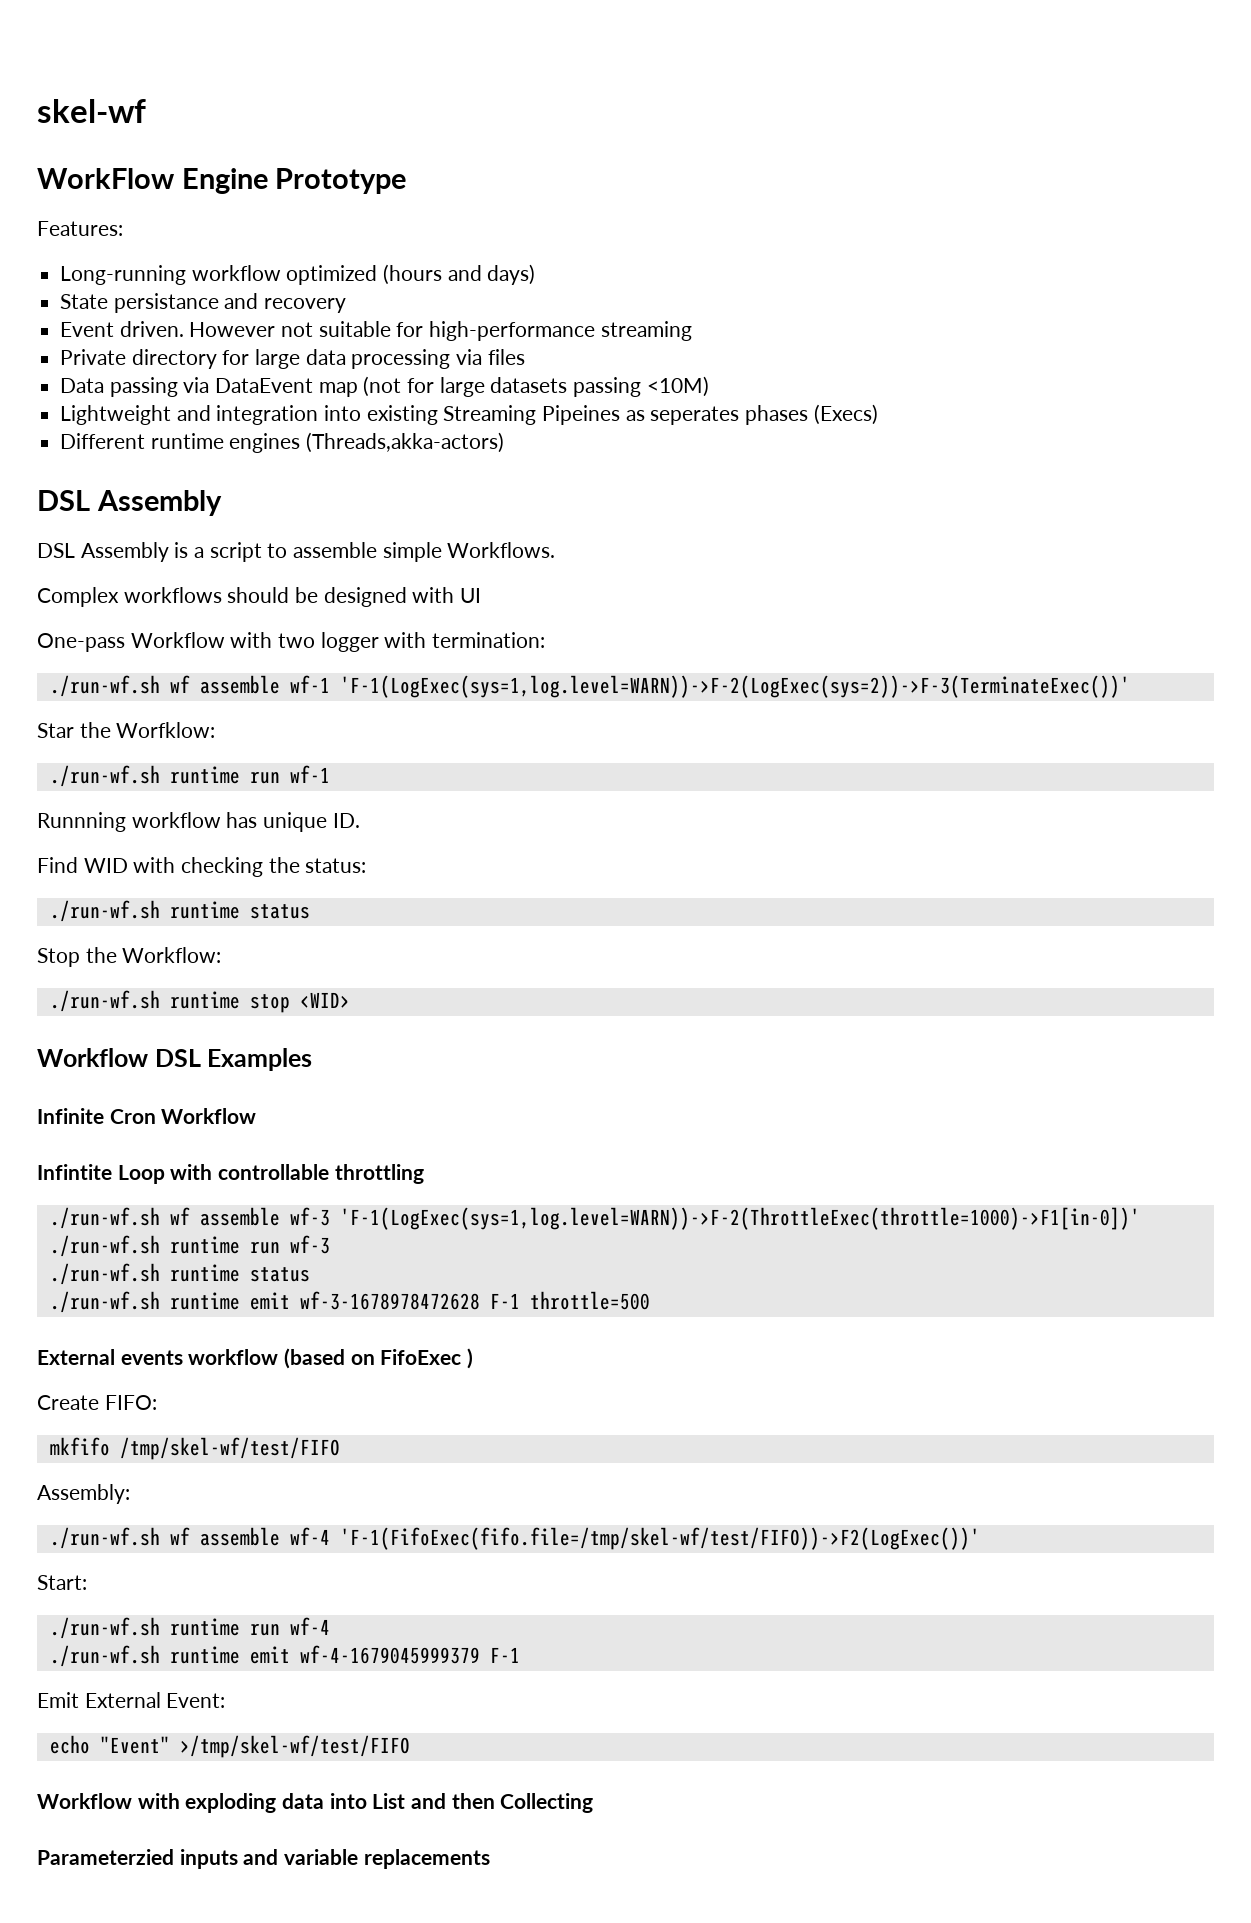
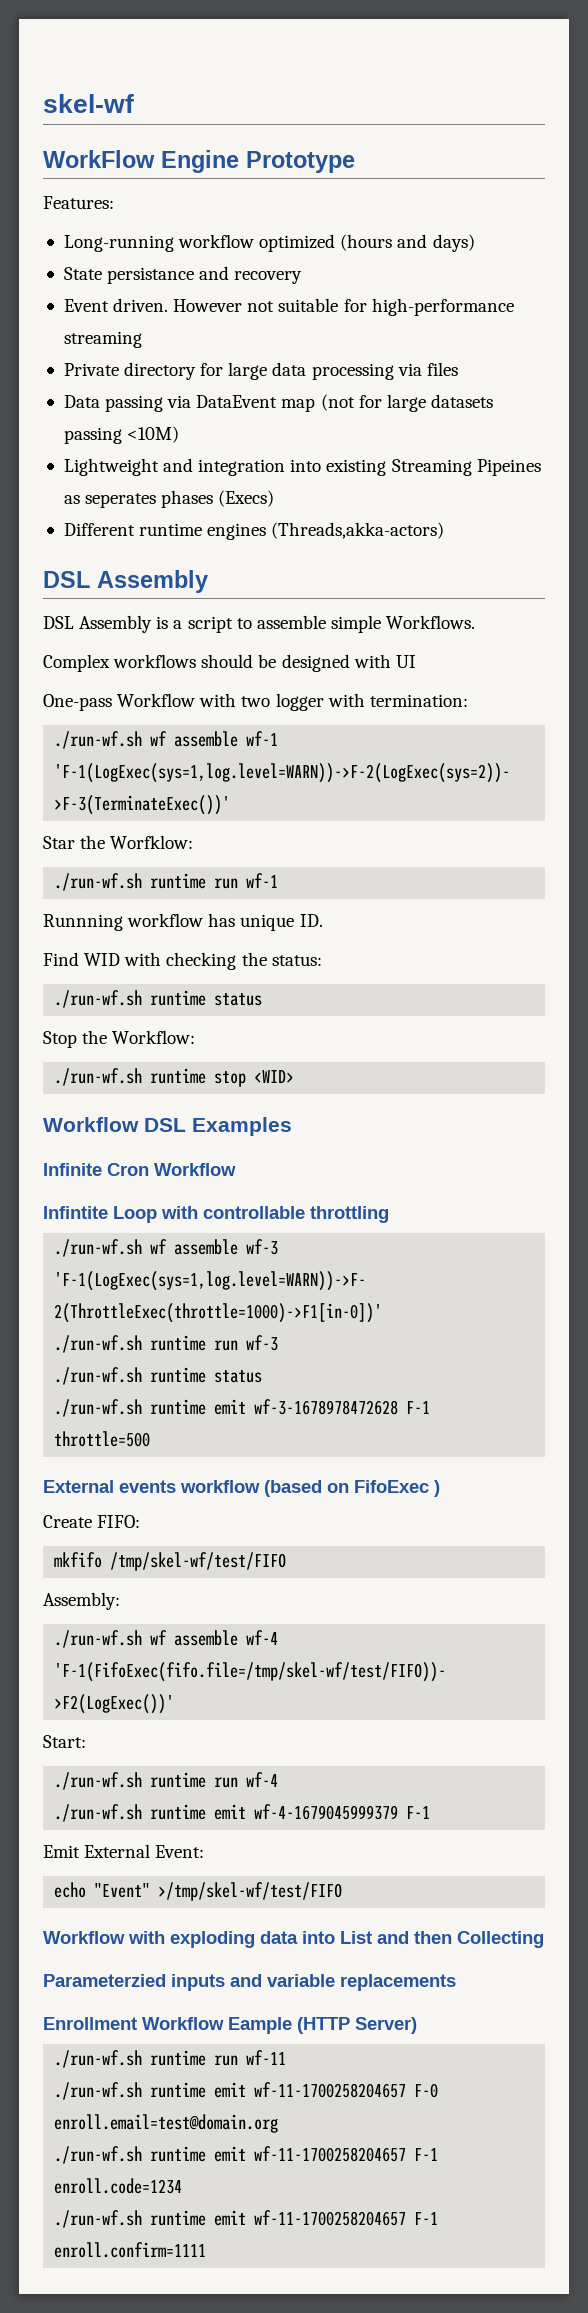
+ Enrollment Workflow Eample (HTTP Server)
+ ./run-wf.sh runtime run wf-11
+ ./run-wf.sh runtime emit wf-11-1700258204657 F-0 enroll.email=test@domain.org
+ ./run-wf.sh runtime emit wf-11-1700258204657 F-1 enroll.code=1234
+ ./run-wf.sh runtime emit wf-11-1700258204657 F-1 enroll.confirm=1111

